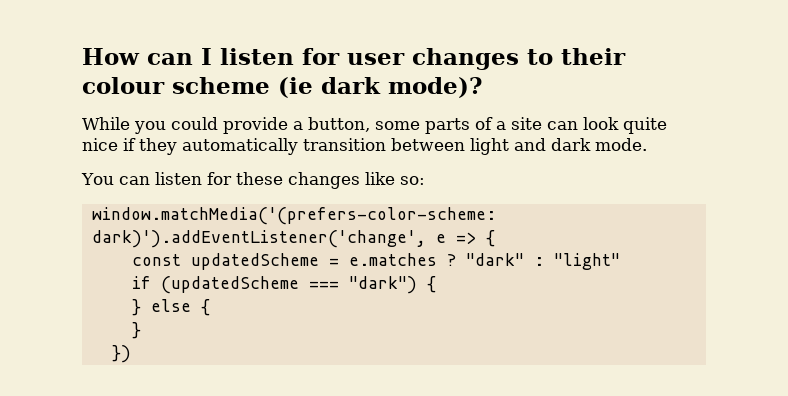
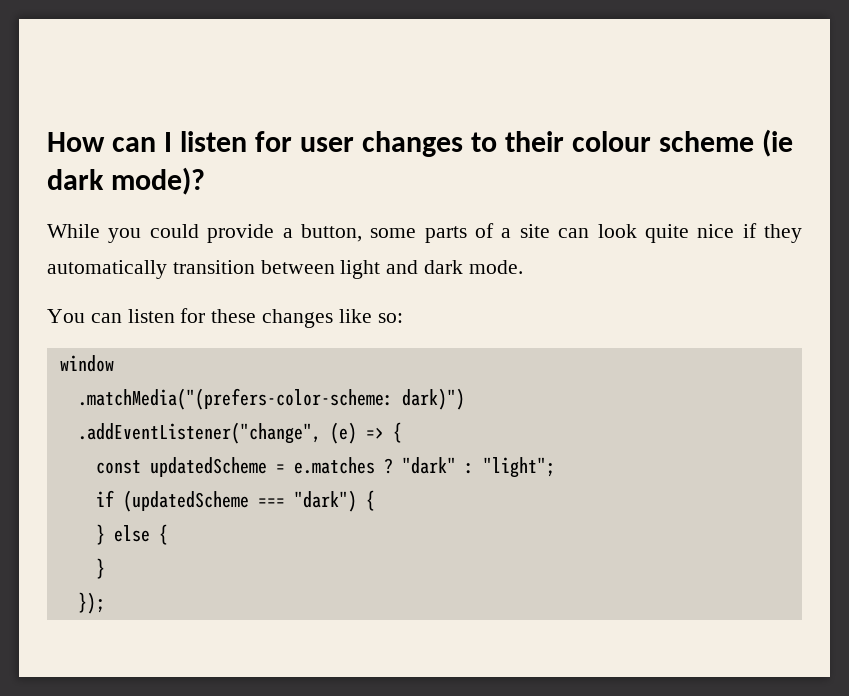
- window.matchMedia('(prefers-color-scheme: dark)').addEventListener('change', e => {
+ window
+ .matchMedia("(prefers-color-scheme: dark)")
+ .addEventListener("change", (e) => {
- "dark" : "light"
+ "dark" : "light";
- })
+ });

